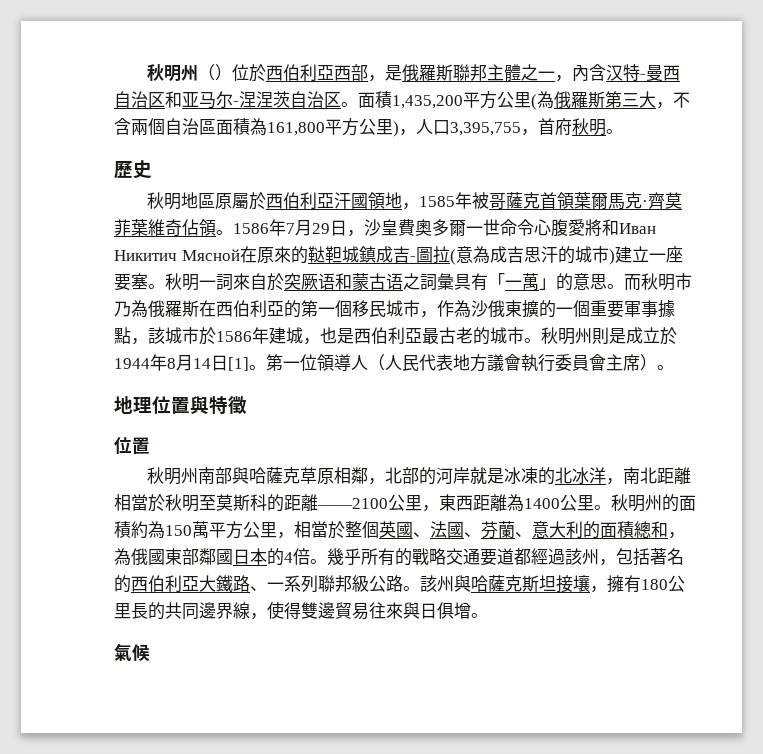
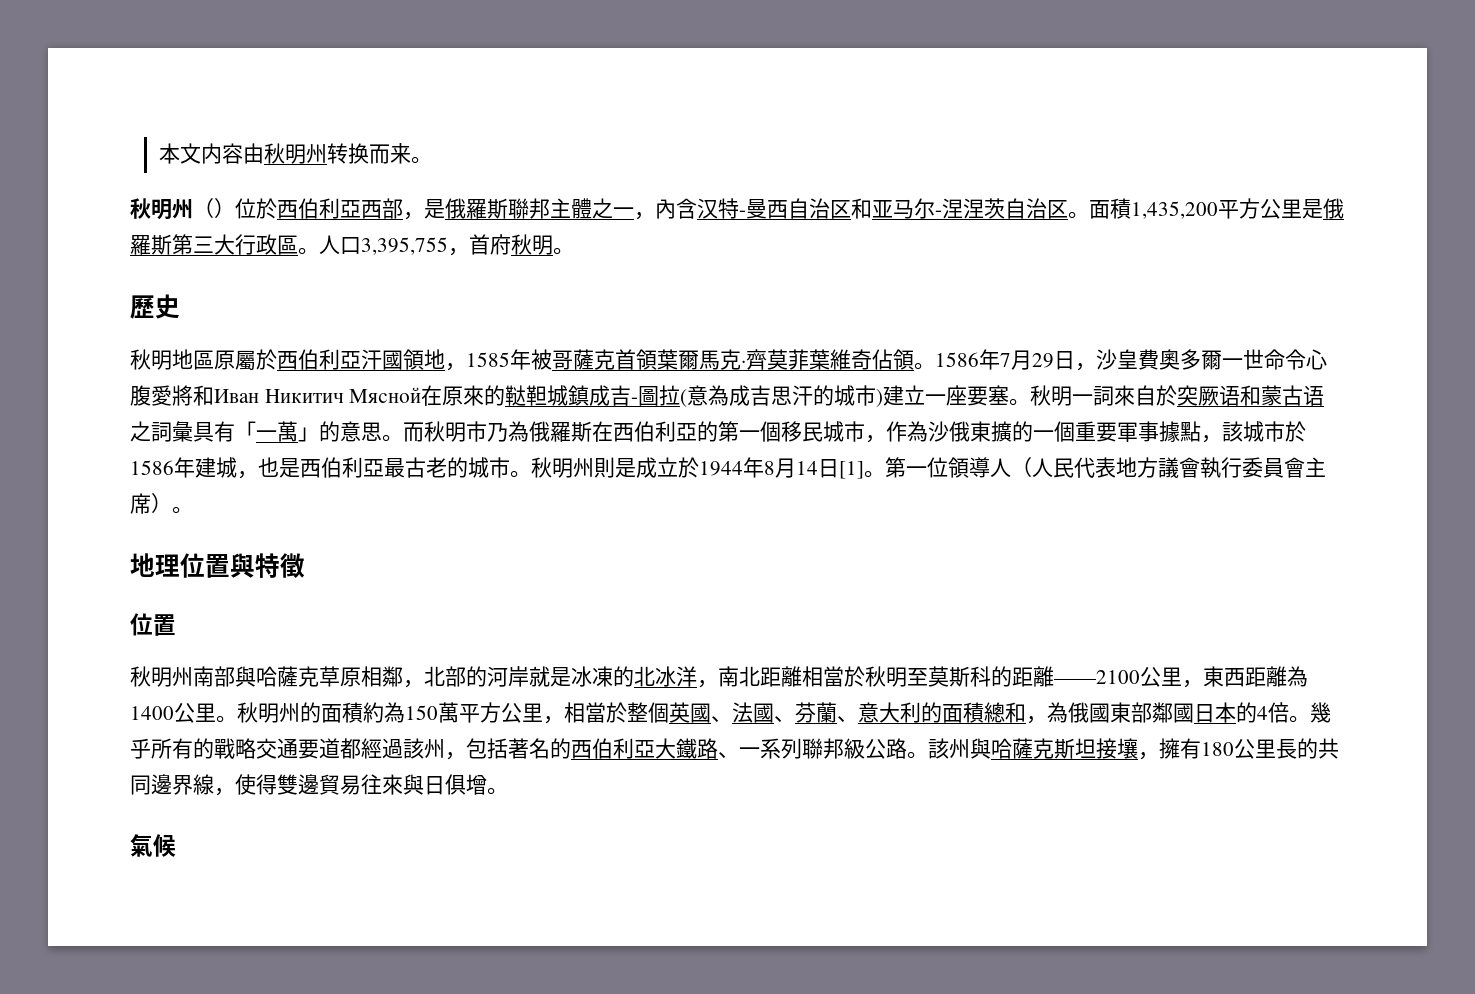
+ 本文内容由秋明州转换而来。
- 面積1,435,200平方公里(為俄羅斯第三大，不含兩個自治區面積為161,800平方公里)，人口3,395,755，首府秋明。
+ 面積1,435,200平方公里是俄羅斯第三大行政區。人口3,395,755，首府秋明。

